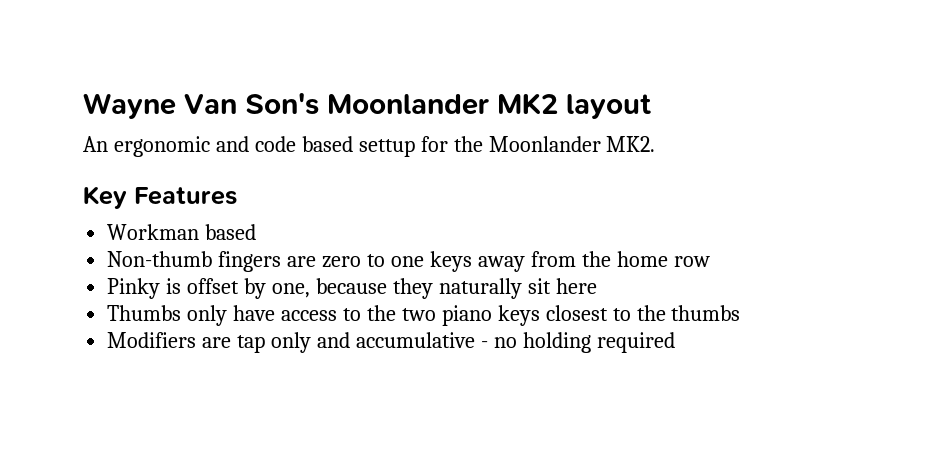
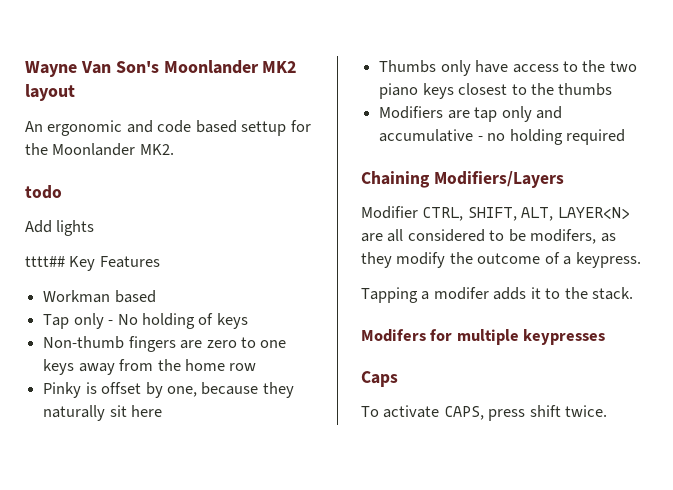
- Key Features
+ todo
+ Add lights
+ tttt## Key Features
+ Tap only - No holding of keys
+ Chaining Modifiers/Layers
+ Modifier CTRL, SHIFT, ALT, LAYER<N> are all considered to be modifers, as they modify the outcome of a keypress.
+ Tapping a modifer adds it to the stack.
+ Modifers for multiple keypresses
+ Caps
+ To activate CAPS, press shift twice.

